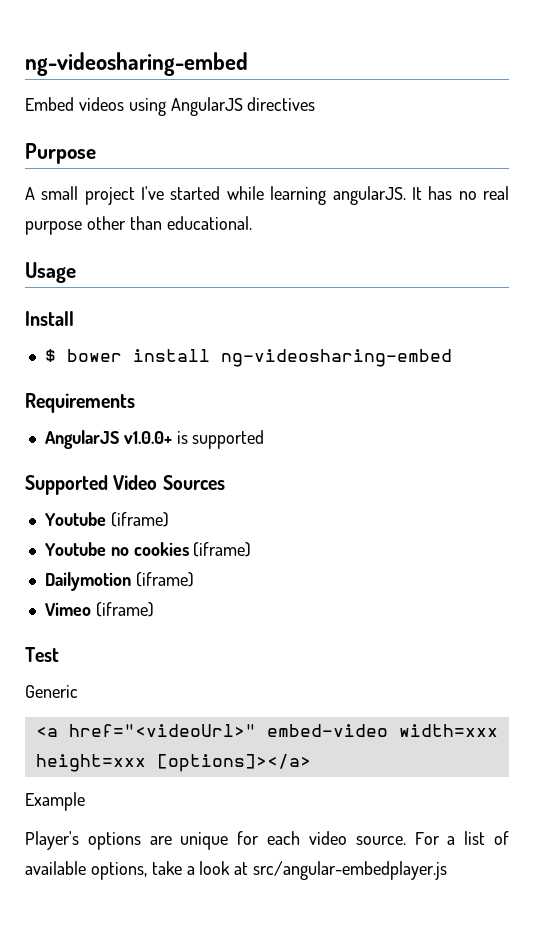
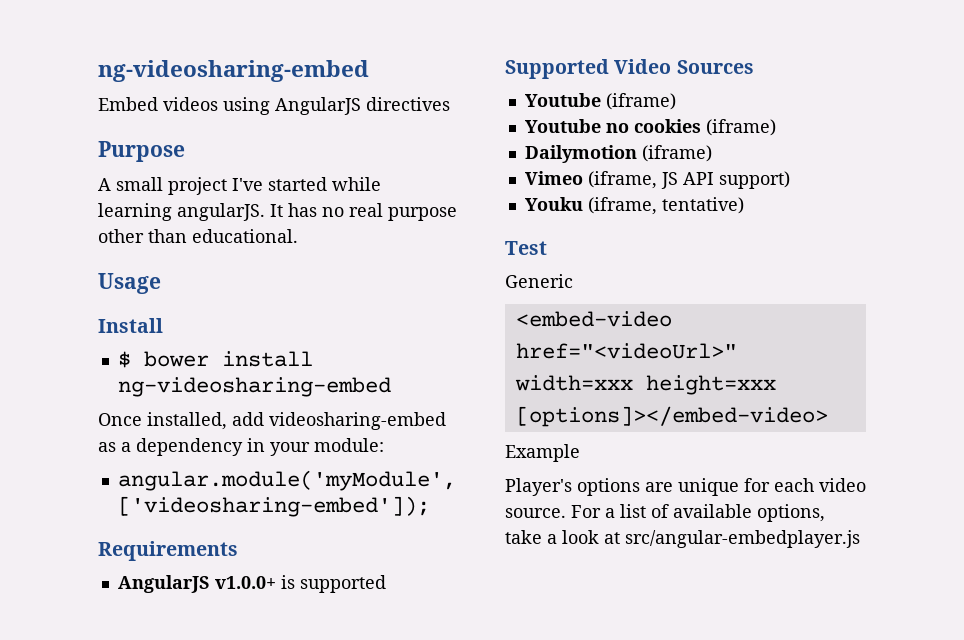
+ Once installed, add videosharing-embed as a dependency in your module:
+ angular.module('myModule', ['videosharing-embed']);
- Vimeo (iframe)
+ Vimeo (iframe, JS API support)
+ Youku (iframe, tentative)
- <a href="<videoUrl>" embed-video width=xxx height=xxx [options]></a>
+ <embed-video href="<videoUrl>" width=xxx height=xxx [options]></embed-video>

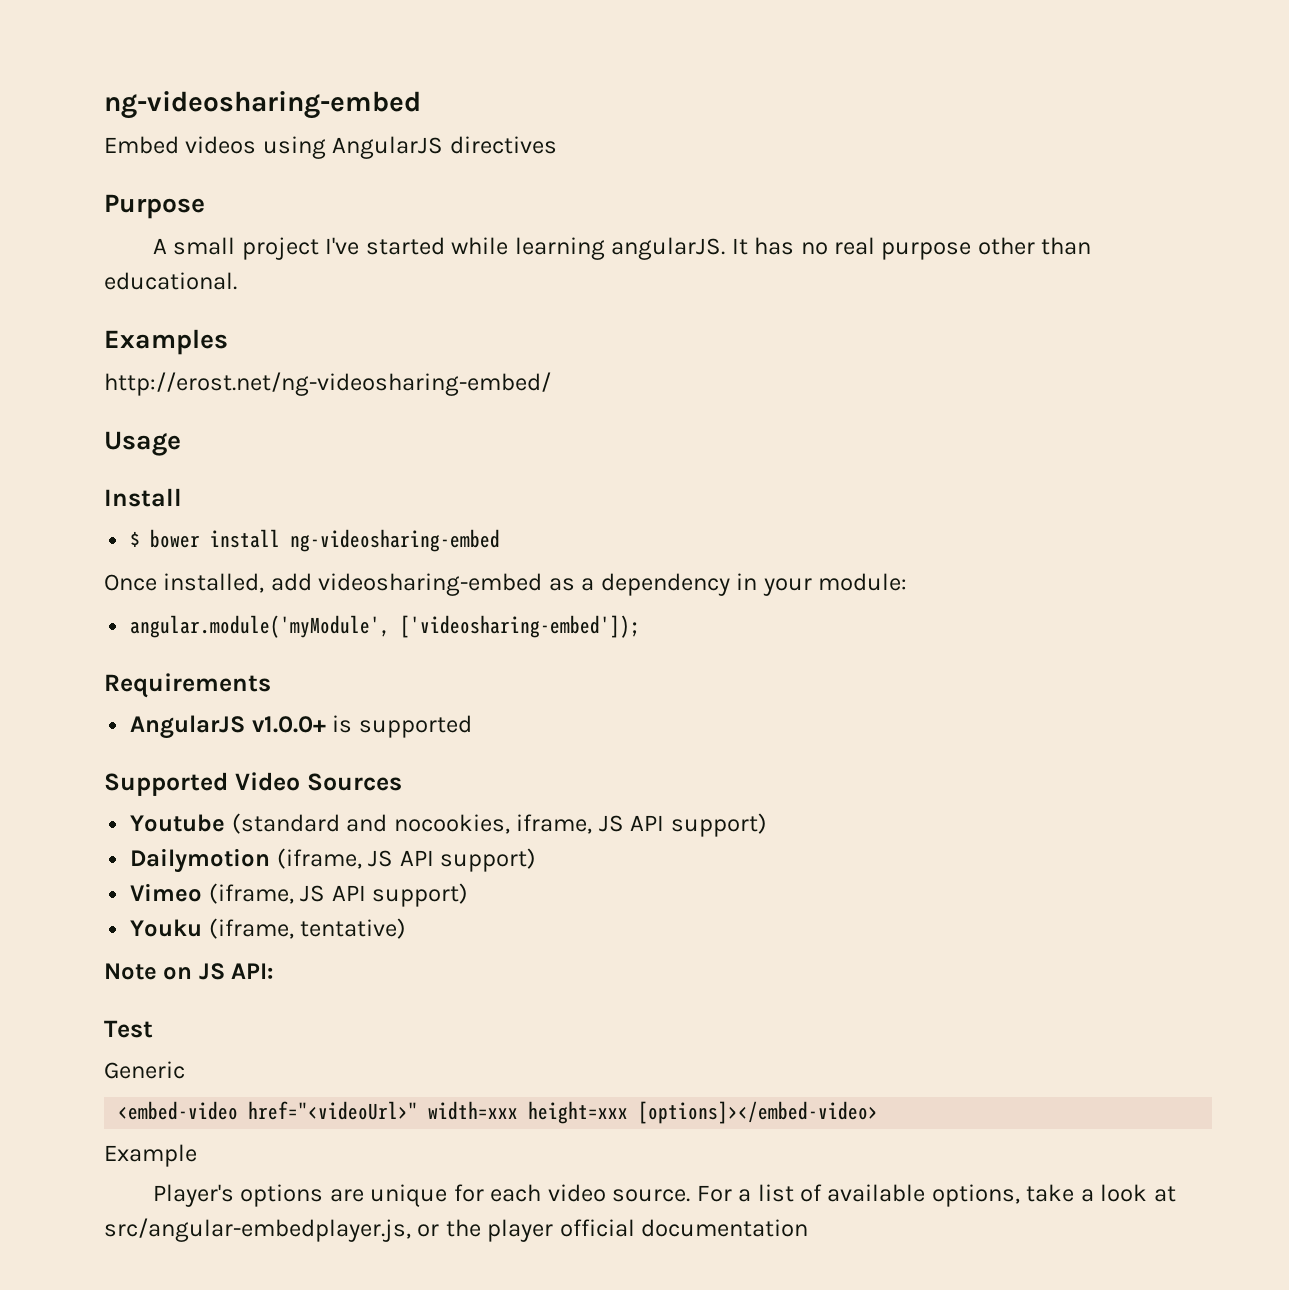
+ Examples
+ http://erost.net/ng-videosharing-embed/
- Youtube (iframe)
- Youtube no cookies (iframe)
- Dailymotion (iframe)
+ Youtube (standard and nocookies, iframe, JS API support)
+ Dailymotion (iframe, JS API support)
+ Note on JS API:
- For a list of available options, take a look at src/angular-embedplayer.js
+ For a list of available options, take a look at src/angular-embedplayer.js, or the player official documentation

